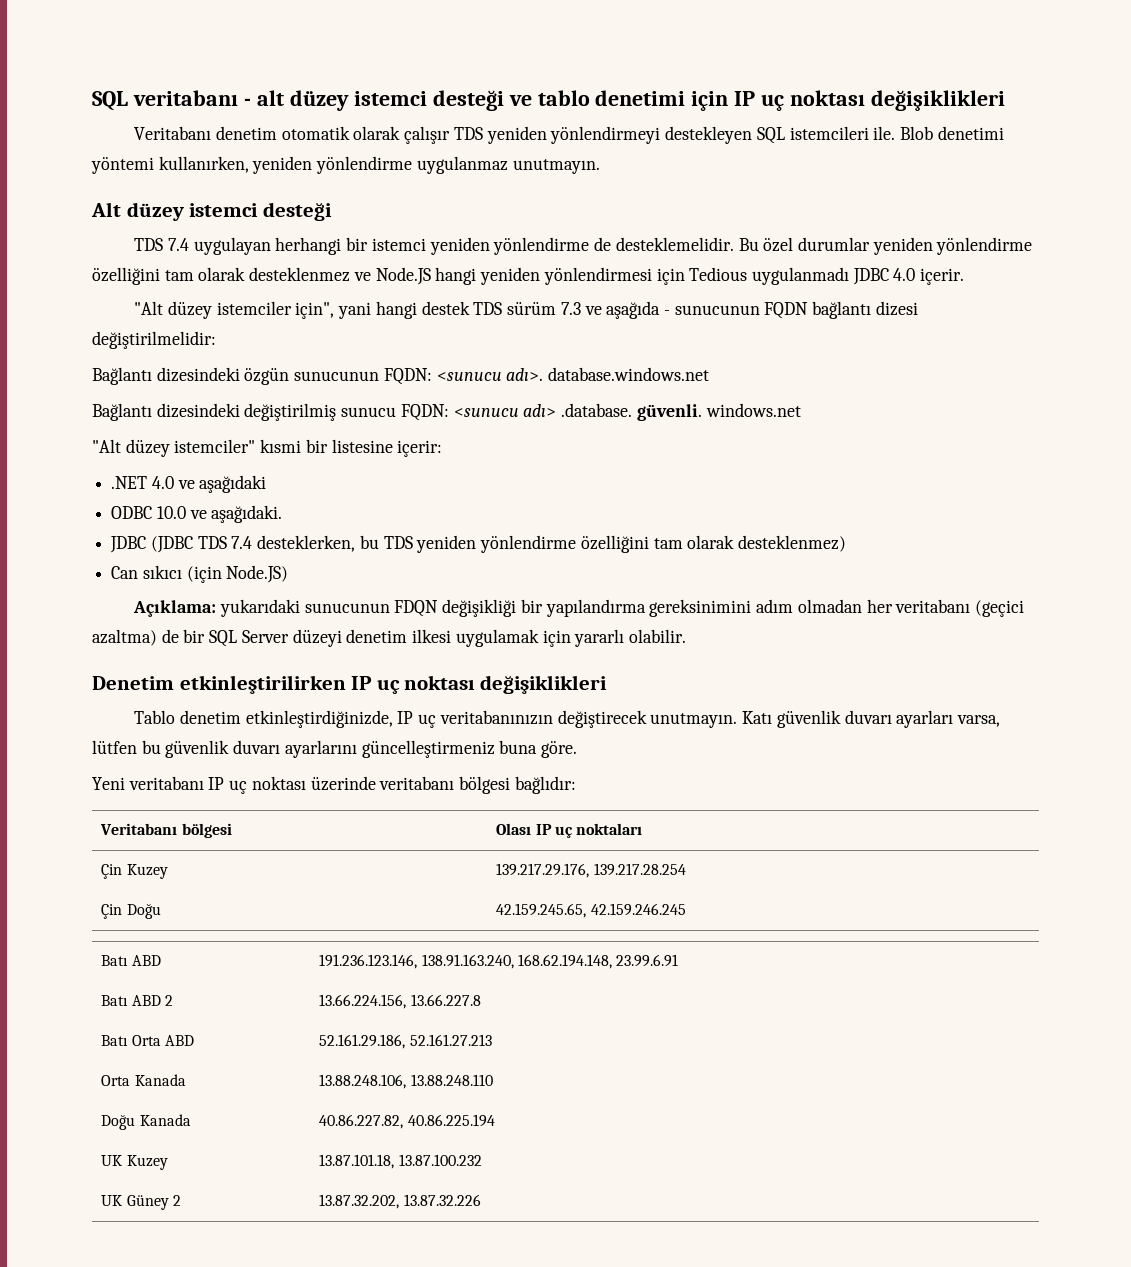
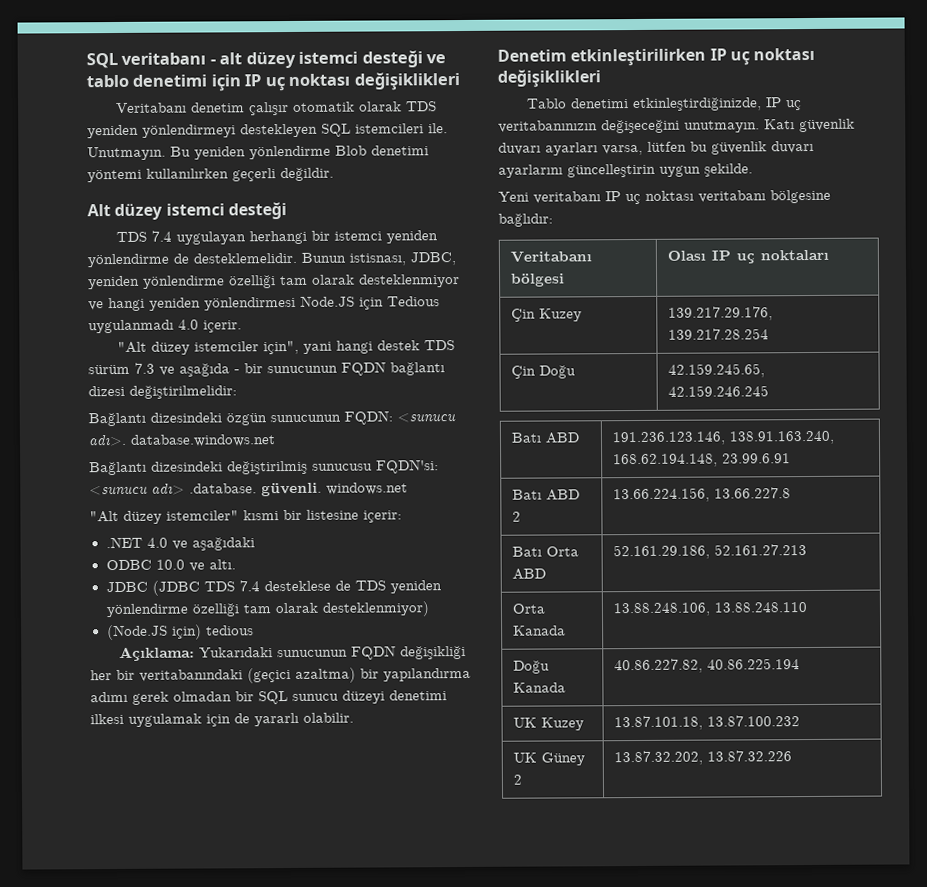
- Veritabanı denetim otomatik olarak çalışır TDS yeniden yönlendirmeyi destekleyen SQL istemcileri ile.
+ Veritabanı denetim çalışır otomatik olarak TDS yeniden yönlendirmeyi destekleyen SQL istemcileri ile.
- Blob denetimi yöntemi kullanırken, yeniden yönlendirme uygulanmaz unutmayın.
+ Unutmayın. Bu yeniden yönlendirme Blob denetimi yöntemi kullanılırken geçerli değildir.
- Bu özel durumlar yeniden yönlendirme özelliğini tam olarak desteklenmez ve Node.JS hangi yeniden yönlendirmesi için Tedious uygulanmadı JDBC 4.0 içerir.
+ Bunun istisnası, JDBC, yeniden yönlendirme özelliği tam olarak desteklenmiyor ve hangi yeniden yönlendirmesi Node.JS için Tedious uygulanmadı 4.0 içerir.
- "Alt düzey istemciler için", yani hangi destek TDS sürüm 7.3 ve aşağıda - sunucunun FQDN bağlantı dizesi değiştirilmelidir:
+ "Alt düzey istemciler için", yani hangi destek TDS sürüm 7.3 ve aşağıda - bir sunucunun FQDN bağlantı dizesi değiştirilmelidir:
- Bağlantı dizesindeki değiştirilmiş sunucu FQDN: <sunucu adı> .database. güvenli. windows.net
+ Bağlantı dizesindeki değiştirilmiş sunucusu FQDN'si: <sunucu adı> .database. güvenli. windows.net
- ODBC 10.0 ve aşağıdaki.
+ ODBC 10.0 ve altı.
- JDBC (JDBC TDS 7.4 desteklerken, bu TDS yeniden yönlendirme özelliğini tam olarak desteklenmez)
- Can sıkıcı (için Node.JS)
- Açıklama: yukarıdaki sunucunun FDQN değişikliği bir yapılandırma gereksinimini adım olmadan her veritabanı (geçici azaltma) de bir SQL Server düzeyi denetim ilkesi uygulamak için yararlı olabilir.
+ JDBC (JDBC TDS 7.4 desteklese de TDS yeniden yönlendirme özelliği tam olarak desteklenmiyor)
+ (Node.JS için) tedious
+ Açıklama: Yukarıdaki sunucunun FQDN değişikliği her bir veritabanındaki (geçici azaltma) bir yapılandırma adımı gerek olmadan bir SQL sunucu düzeyi denetimi ilkesi uygulamak için de yararlı olabilir.
- Tablo denetim etkinleştirdiğinizde, IP uç veritabanınızın değiştirecek unutmayın.
+ Tablo denetimi etkinleştirdiğinizde, IP uç veritabanınızın değişeceğini unutmayın.
- Katı güvenlik duvarı ayarları varsa, lütfen bu güvenlik duvarı ayarlarını güncelleştirmeniz buna göre.
+ Katı güvenlik duvarı ayarları varsa, lütfen bu güvenlik duvarı ayarlarını güncelleştirin uygun şekilde.
- Yeni veritabanı IP uç noktası üzerinde veritabanı bölgesi bağlıdır:
+ Yeni veritabanı IP uç noktası veritabanı bölgesine bağlıdır:

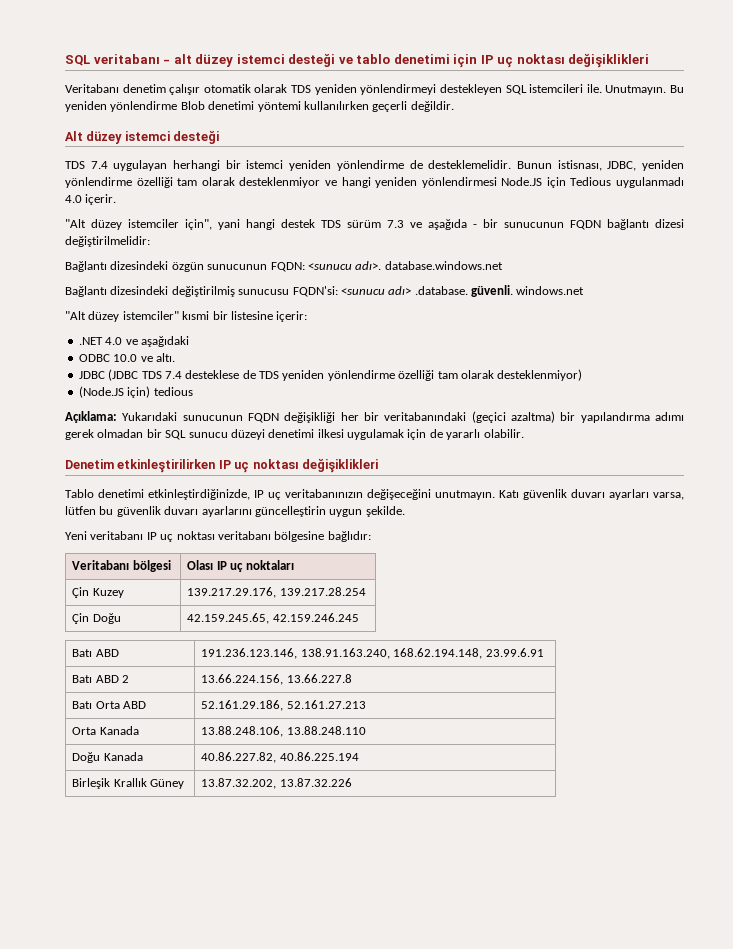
- UK Kuzey | 13.87.101.18, 13.87.100.232
- UK Güney 2 | 13.87.32.202, 13.87.32.226
+ Birleşik Krallık Güney | 13.87.32.202, 13.87.32.226

